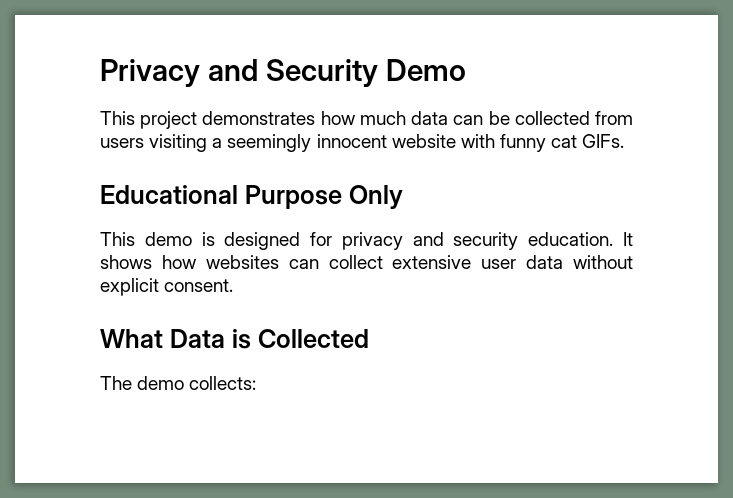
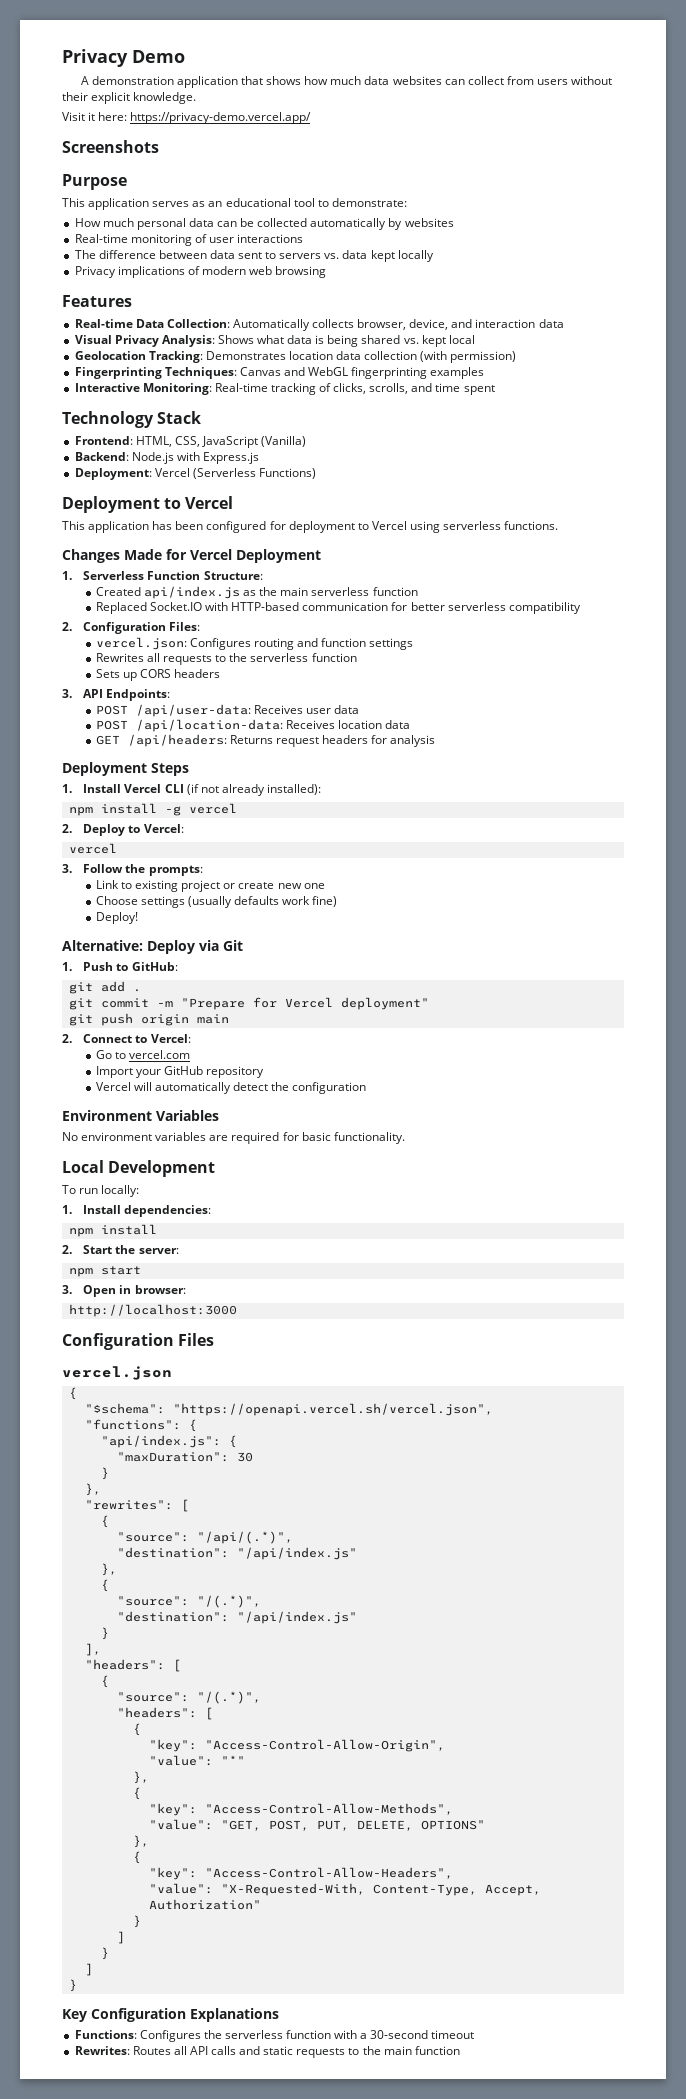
- Privacy and Security Demo
+ Privacy Demo
- This project demonstrates how much data can be collected from users visiting a seemingly innocent website with funny cat GIFs.
- Educational Purpose Only
- This demo is designed for privacy and security education. It shows how websites can collect extensive user data without explicit consent.
- What Data is Collected
- The demo collects:
+ A demonstration application that shows how much data websites can collect from users without their explicit knowledge.
+ Visit it here: https://privacy-demo.vercel.app/
+ Screenshots
+ Purpose
+ This application serves as an educational tool to demonstrate:
+ How much personal data can be collected automatically by websites
+ Real-time monitoring of user interactions
+ The difference between data sent to servers vs. data kept locally
+ Privacy implications of modern web browsing
+ Features
+ Real-time Data Collection: Automatically collects browser, device, and interaction data
+ Visual Privacy Analysis: Shows what data is being shared vs. kept local
+ Geolocation Tracking: Demonstrates location data collection (with permission)
+ Fingerprinting Techniques: Canvas and WebGL fingerprinting examples
+ Interactive Monitoring: Real-time tracking of clicks, scrolls, and time spent
+ Technology Stack
+ Frontend: HTML, CSS, JavaScript (Vanilla)
+ Backend: Node.js with Express.js
+ Deployment: Vercel (Serverless Functions)
+ Deployment to Vercel
+ This application has been configured for deployment to Vercel using serverless functions.
+ Changes Made for Vercel Deployment
+ 1. Serverless Function Structure:
+ Created api/index.js as the main serverless function
+ Replaced Socket.IO with HTTP-based communication for better serverless compatibility
+ 2. Configuration Files:
+ vercel.json: Configures routing and function settings
+ Rewrites all requests to the serverless function
+ Sets up CORS headers
+ 3. API Endpoints:
+ POST /api/user-data: Receives user data
+ POST /api/location-data: Receives location data
+ GET /api/headers: Returns request headers for analysis
+ Deployment Steps
+ 1. Install Vercel CLI (if not already installed):
+ npm install -g vercel
+ 2. Deploy to Vercel:
+ vercel
+ 3. Follow the prompts:
+ Link to existing project or create new one
+ Choose settings (usually defaults work fine)
+ Deploy!
+ Alternative: Deploy via Git
+ 1. Push to GitHub:
+ git add .
+ git commit -m "Prepare for Vercel deployment"
+ git push origin main
+ 2. Connect to Vercel:
+ Go to vercel.com
+ Import your GitHub repository
+ Vercel will automatically detect the configuration
+ Environment Variables
+ No environment variables are required for basic functionality.
+ Local Development
+ To run locally:
+ 1. Install dependencies:
+ npm install
+ 2. Start the server:
+ npm start
+ 3. Open in browser:
+ http://localhost:3000
+ Configuration Files
+ vercel.json
+ {
+ "$schema": "https://openapi.vercel.sh/vercel.json",
+ "functions": {
+ "api/index.js": {
+ "maxDuration": 30
+ }
+ },
+ "rewrites": [
+ {
+ "source": "/api/(.*)",
+ "destination": "/api/index.js"
+ },
+ {
+ "source": "/(.*)",
+ "destination": "/api/index.js"
+ }
+ ],
+ "headers": [
+ {
+ "source": "/(.*)",
+ "headers": [
+ {
+ "key": "Access-Control-Allow-Origin",
+ "value": "*"
+ },
+ {
+ "key": "Access-Control-Allow-Methods",
+ "value": "GET, POST, PUT, DELETE, OPTIONS"
+ },
+ {
+ "key": "Access-Control-Allow-Headers",
+ "value": "X-Requested-With, Content-Type, Accept, Authorization"
+ }
+ ]
+ }
+ ]
+ }
+ Key Configuration Explanations
+ Functions: Configures the serverless function with a 30-second timeout
+ Rewrites: Routes all API calls and static requests to the main function

